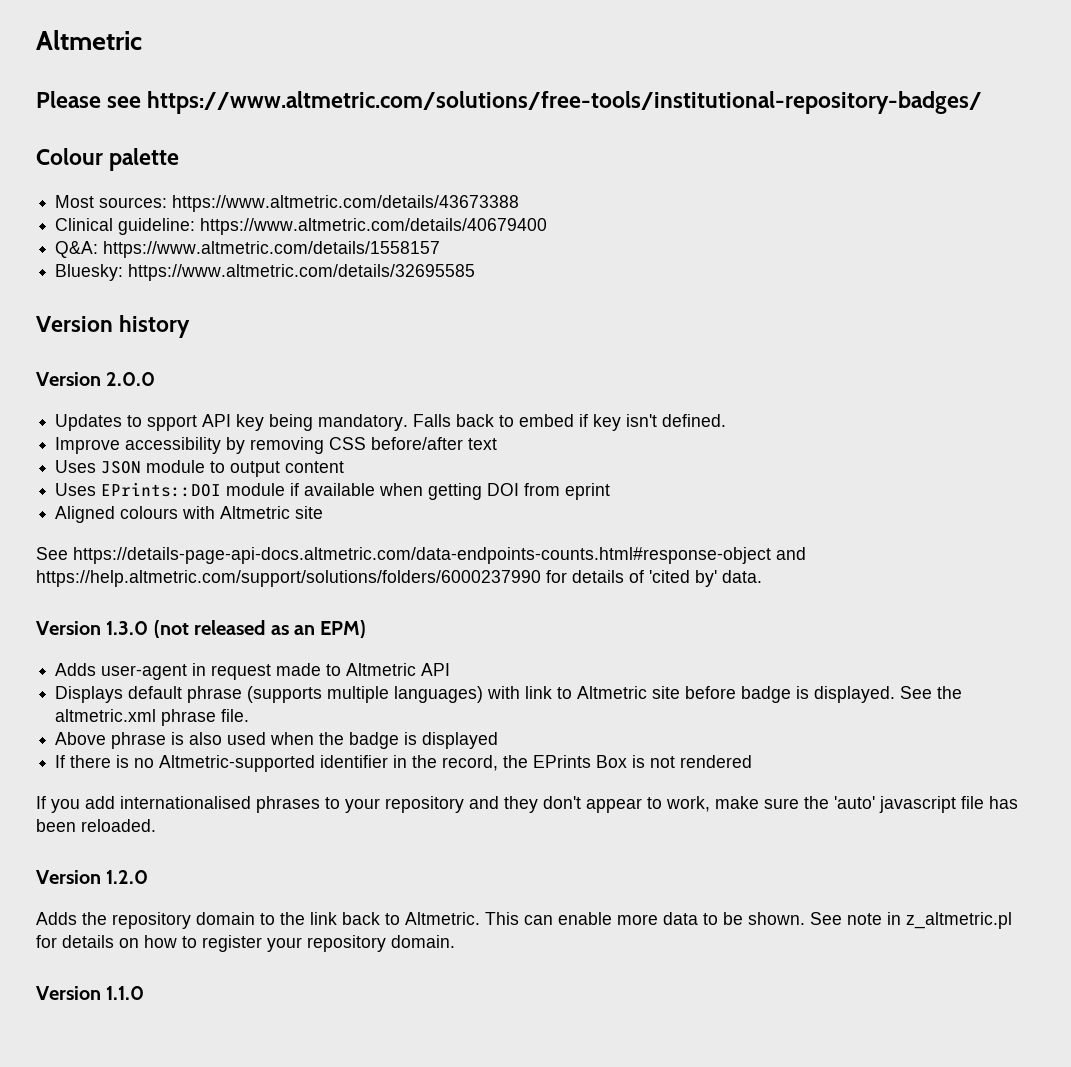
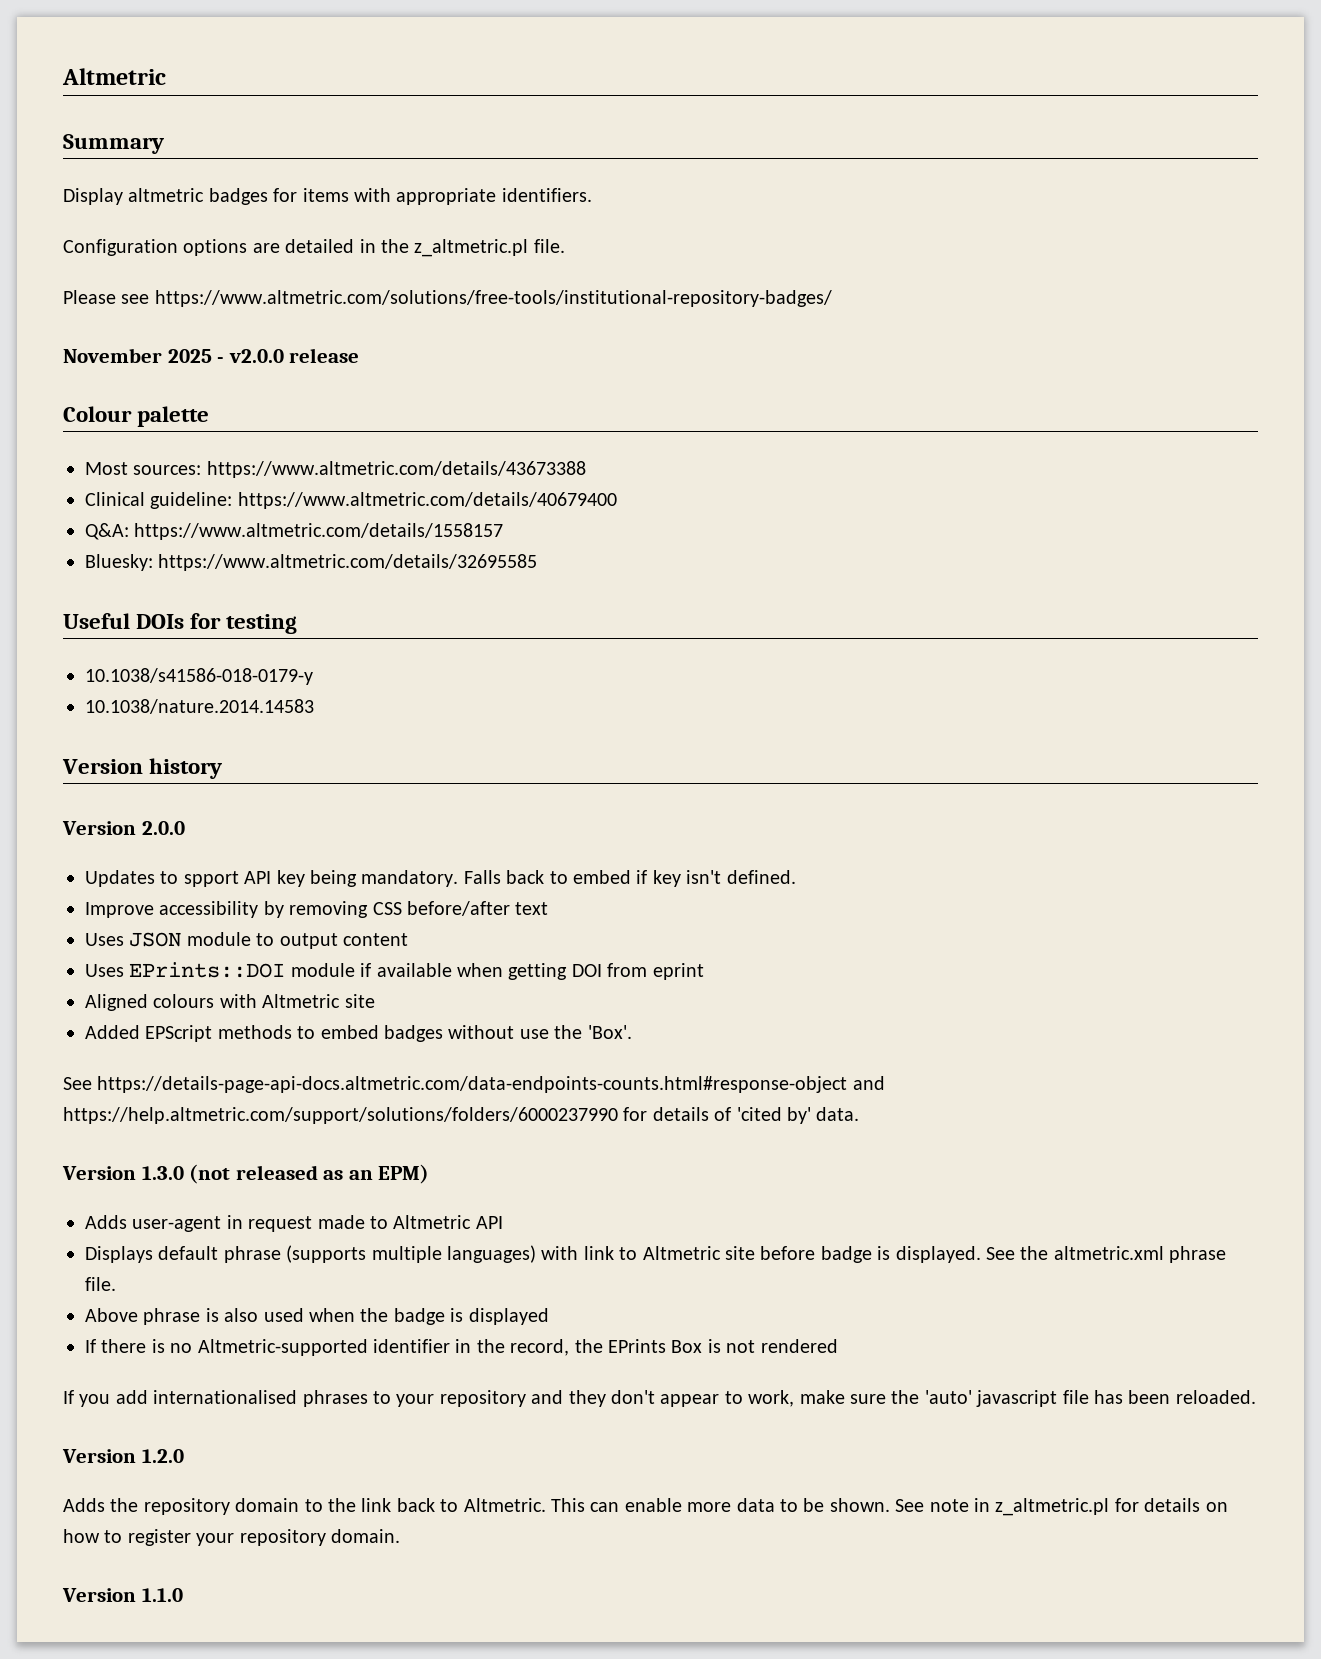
+ Summary
+ Display altmetric badges for items with appropriate identifiers.
+ Configuration options are detailed in the z_altmetric.pl file.
  Please see https://www.altmetric.com/solutions/free-tools/institutional-repository-badges/
+ November 2025 - v2.0.0 release
+ Useful DOIs for testing
+ 10.1038/s41586-018-0179-y
+ 10.1038/nature.2014.14583
+ Added EPScript methods to embed badges without use the 'Box'.

